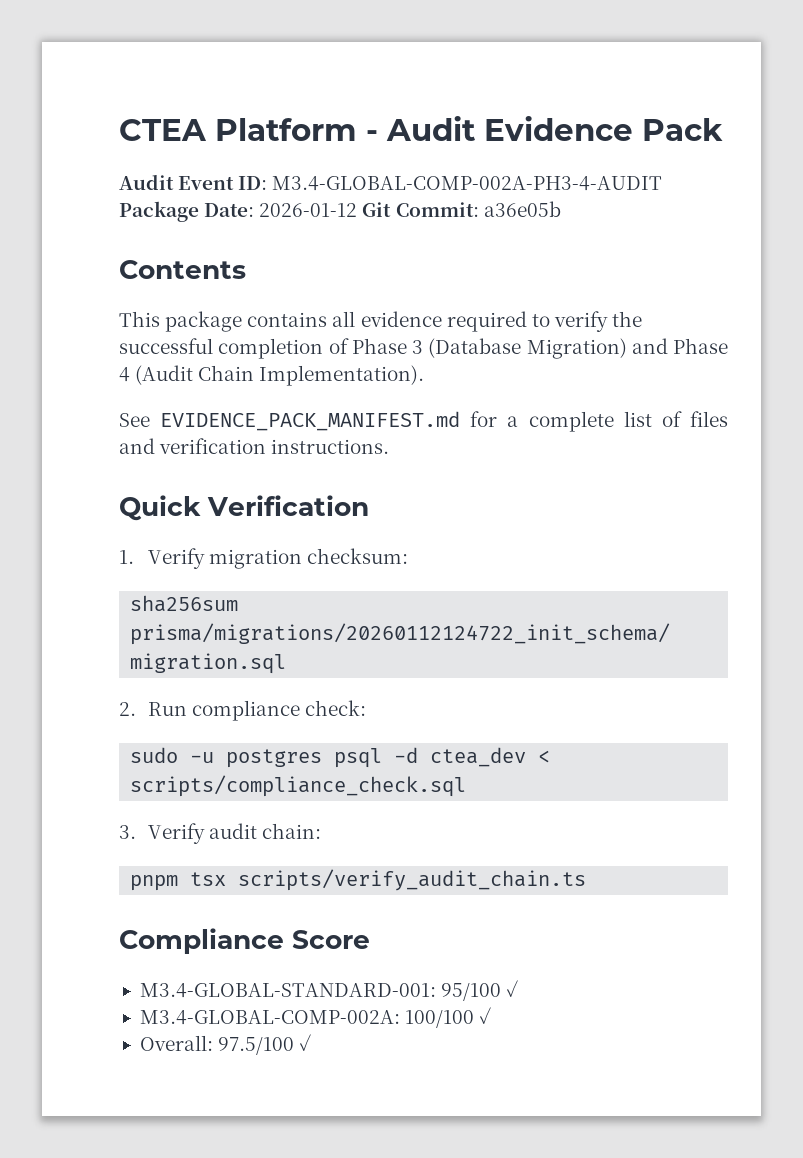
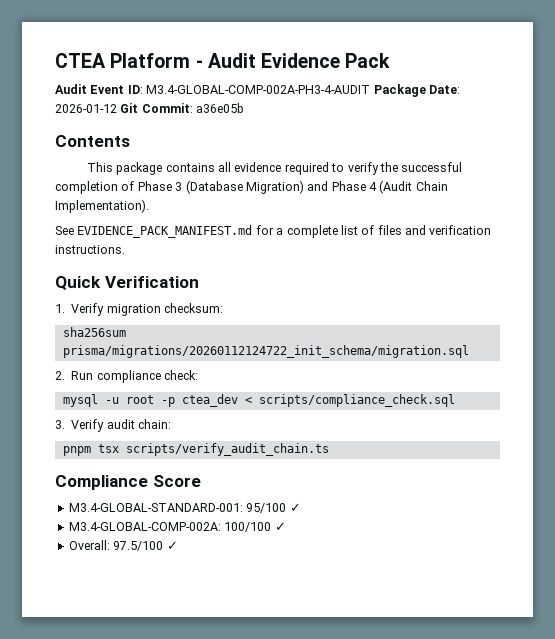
- sudo -u postgres psql -d ctea_dev < scripts/compliance_check.sql
+ mysql -u root -p ctea_dev < scripts/compliance_check.sql

